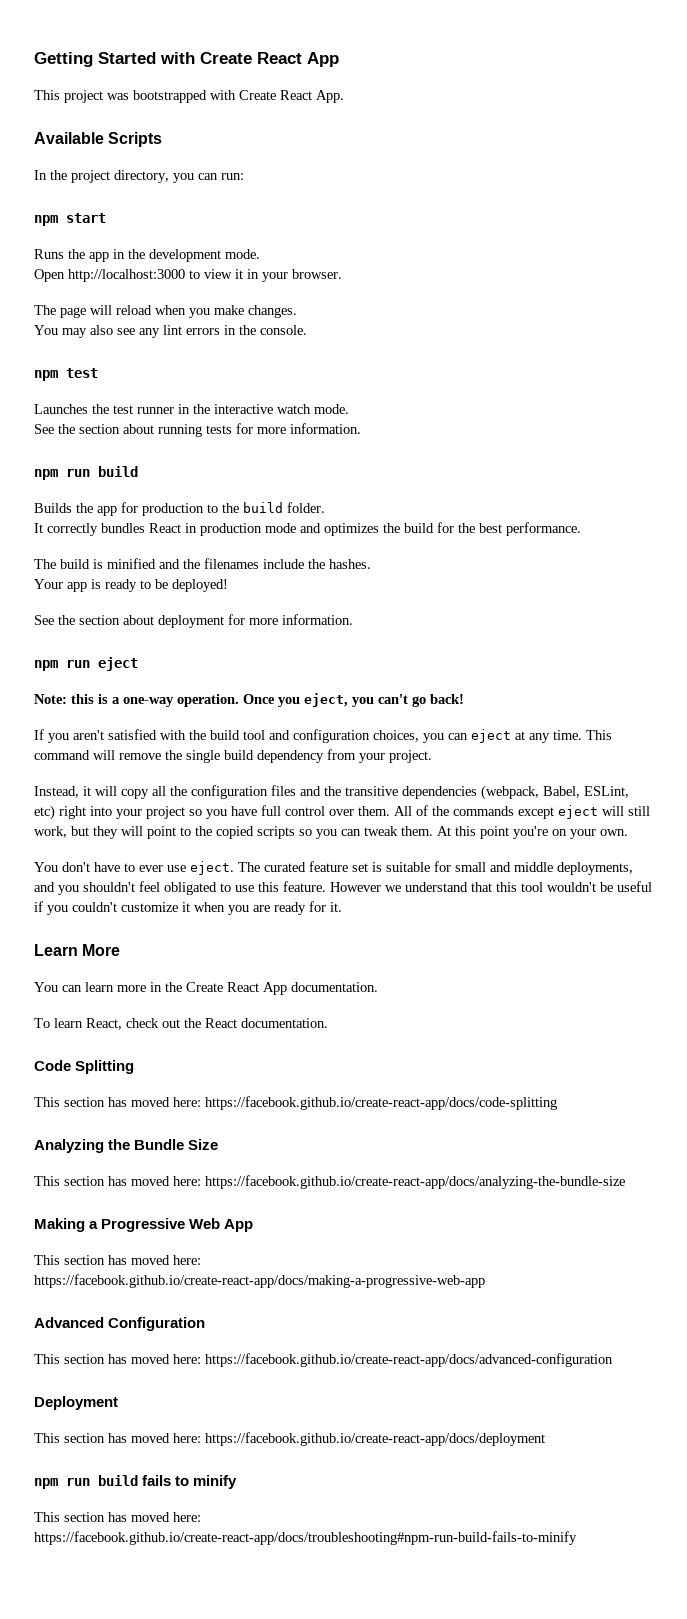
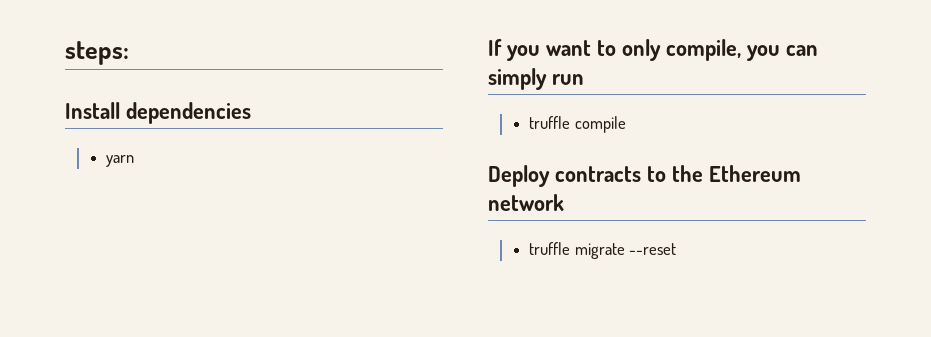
- Getting Started with Create React App
- This project was bootstrapped with Create React App.
- Available Scripts
- In the project directory, you can run:
- npm start
- Runs the app in the development mode.
- Open http://localhost:3000 to view it in your browser.
- The page will reload when you make changes.
- You may also see any lint errors in the console.
- npm test
- Launches the test runner in the interactive watch mode.
- See the section about running tests for more information.
- npm run build
- Builds the app for production to the build folder.
- It correctly bundles React in production mode and optimizes the build for the best performance.
- The build is minified and the filenames include the hashes.
- Your app is ready to be deployed!
- See the section about deployment for more information.
- npm run eject
- Note: this is a one-way operation. Once you eject, you can't go back!
- If you aren't satisfied with the build tool and configuration choices, you can eject at any time. This command will remove the single build dependency from your project.
- Instead, it will copy all the configuration files and the transitive dependencies (webpack, Babel, ESLint, etc) right into your project so you have full control over them. All of the commands except eject will still work, but they will point to the copied scripts so you can tweak them. At this point you're on your own.
- You don't have to ever use eject. The curated feature set is suitable for small and middle deployments, and you shouldn't feel obligated to use this feature. However we understand that this tool wouldn't be useful if you couldn't customize it when you are ready for it.
- Learn More
- You can learn more in the Create React App documentation.
- To learn React, check out the React documentation.
- Code Splitting
- This section has moved here: https://facebook.github.io/create-react-app/docs/code-splitting
- Analyzing the Bundle Size
- This section has moved here: https://facebook.github.io/create-react-app/docs/analyzing-the-bundle-size
- Making a Progressive Web App
- This section has moved here: https://facebook.github.io/create-react-app/docs/making-a-progressive-web-app
- Advanced Configuration
- This section has moved here: https://facebook.github.io/create-react-app/docs/advanced-configuration
- Deployment
- This section has moved here: https://facebook.github.io/create-react-app/docs/deployment
- npm run build fails to minify
- This section has moved here: https://facebook.github.io/create-react-app/docs/troubleshooting#npm-run-build-fails-to-minify
+ steps:
+ Install dependencies
+ yarn
+ If you want to only compile, you can simply run
+ truffle compile
+ Deploy contracts to the Ethereum network
+ truffle migrate --reset

